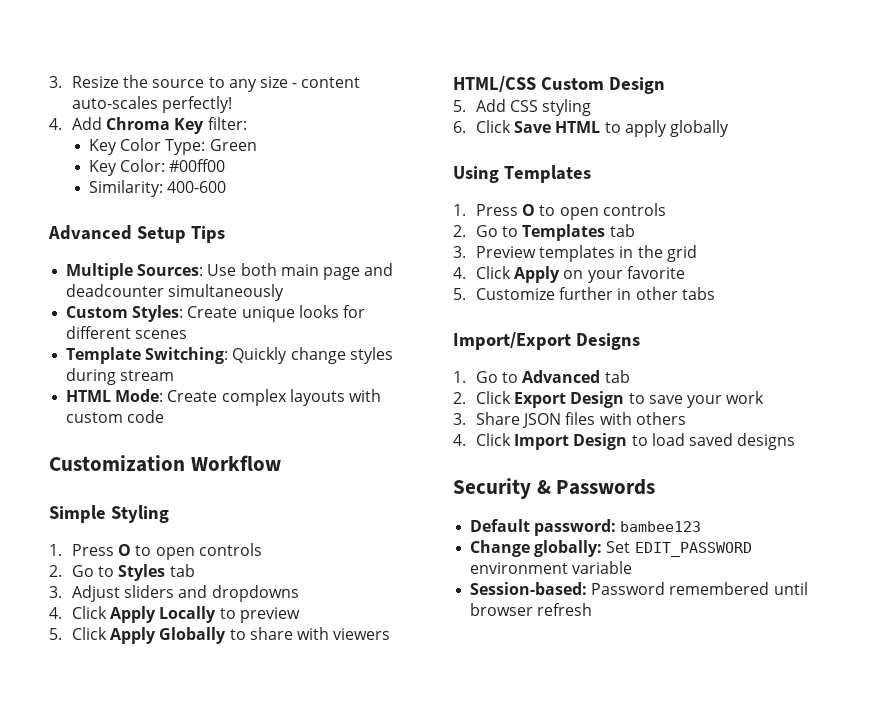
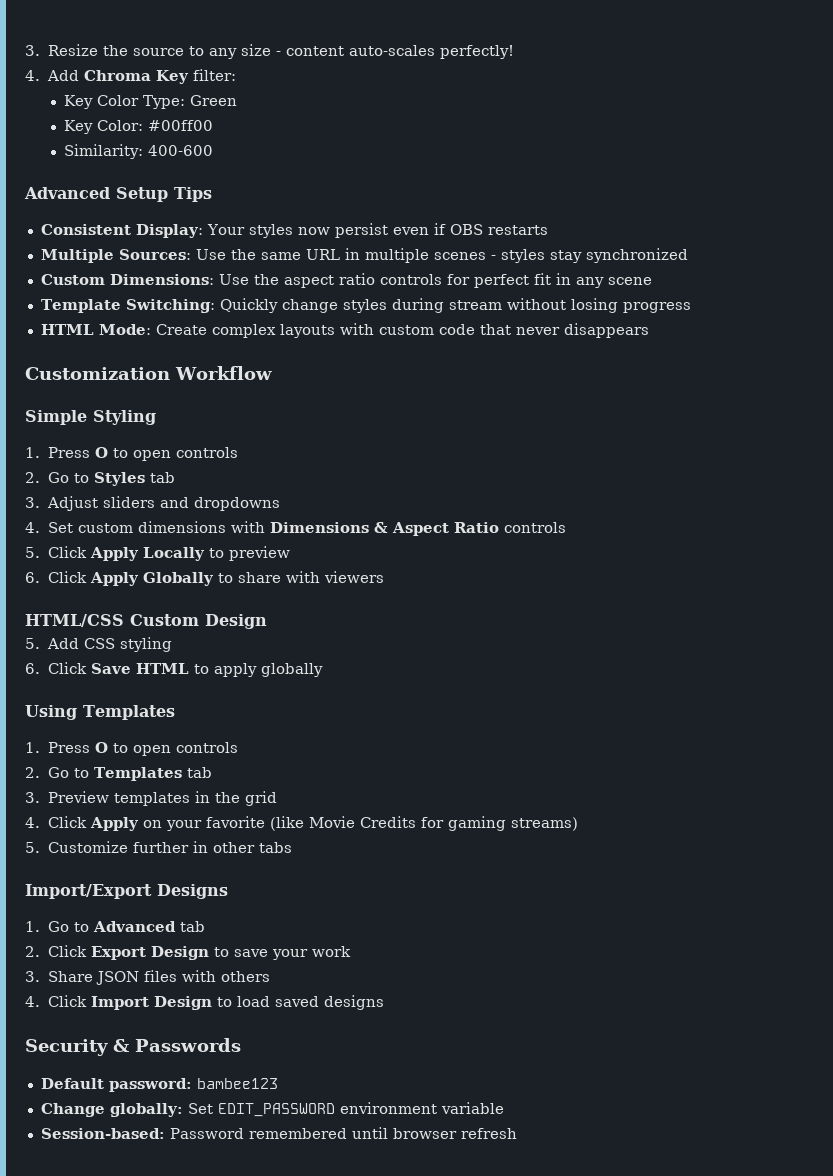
- Multiple Sources: Use both main page and deadcounter simultaneously
- Custom Styles: Create unique looks for different scenes
+ Consistent Display: Your styles now persist even if OBS restarts
+ Multiple Sources: Use the same URL in multiple scenes - styles stay synchronized
+ Custom Dimensions: Use the aspect ratio controls for perfect fit in any scene
- Template Switching: Quickly change styles during stream
+ Template Switching: Quickly change styles during stream without losing progress
- HTML Mode: Create complex layouts with custom code
+ HTML Mode: Create complex layouts with custom code that never disappears
- 4. Click Apply Locally to preview
+ 4. Set custom dimensions with Dimensions & Aspect Ratio controls
+ 5. Click Apply Locally to preview
- 5. Click Apply Globally to share with viewers
+ 6. Click Apply Globally to share with viewers
- 4. Click Apply on your favorite
+ 4. Click Apply on your favorite (like Movie Credits for gaming streams)

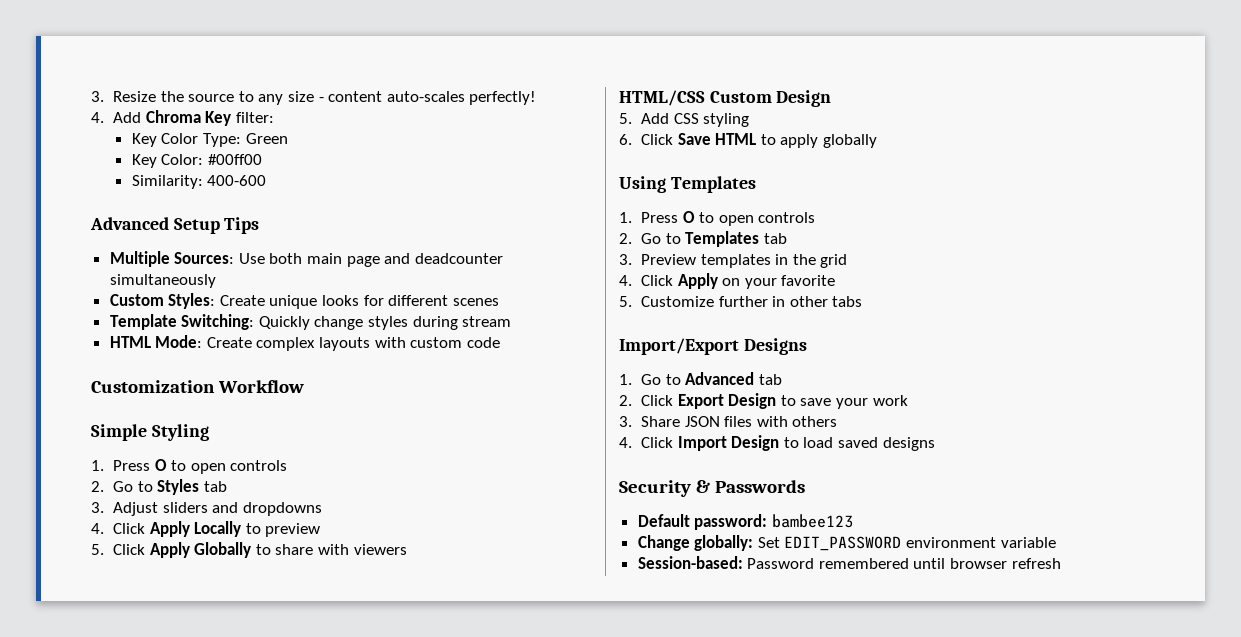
- Consistent Display: Your styles now persist even if OBS restarts
- Multiple Sources: Use the same URL in multiple scenes - styles stay synchronized
- Custom Dimensions: Use the aspect ratio controls for perfect fit in any scene
+ Multiple Sources: Use both main page and deadcounter simultaneously
+ Custom Styles: Create unique looks for different scenes
- Template Switching: Quickly change styles during stream without losing progress
+ Template Switching: Quickly change styles during stream
- HTML Mode: Create complex layouts with custom code that never disappears
+ HTML Mode: Create complex layouts with custom code
- 4. Set custom dimensions with Dimensions & Aspect Ratio controls
- 5. Click Apply Locally to preview
+ 4. Click Apply Locally to preview
- 6. Click Apply Globally to share with viewers
+ 5. Click Apply Globally to share with viewers
- 4. Click Apply on your favorite (like Movie Credits for gaming streams)
+ 4. Click Apply on your favorite

